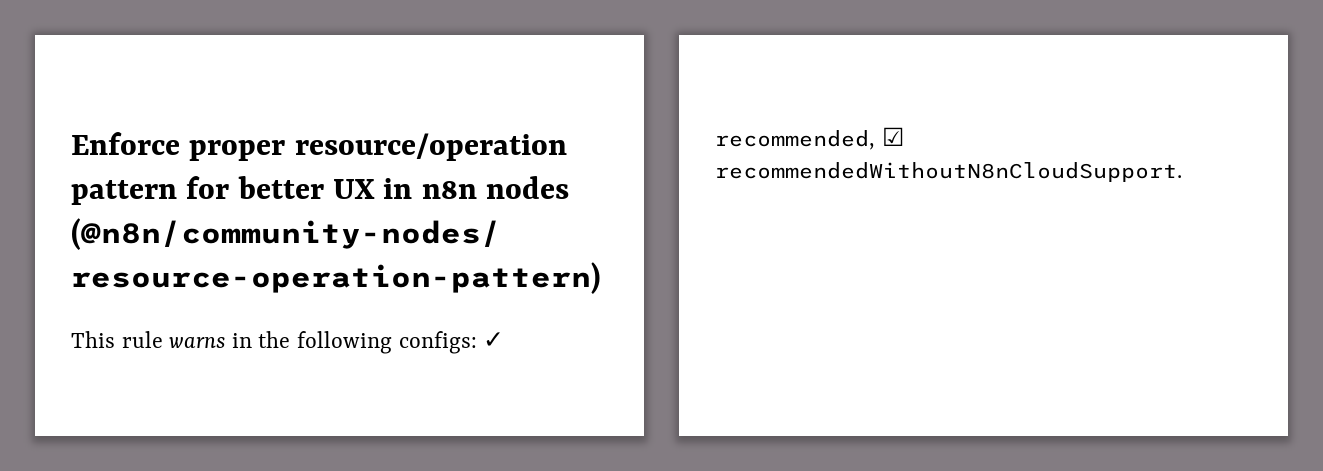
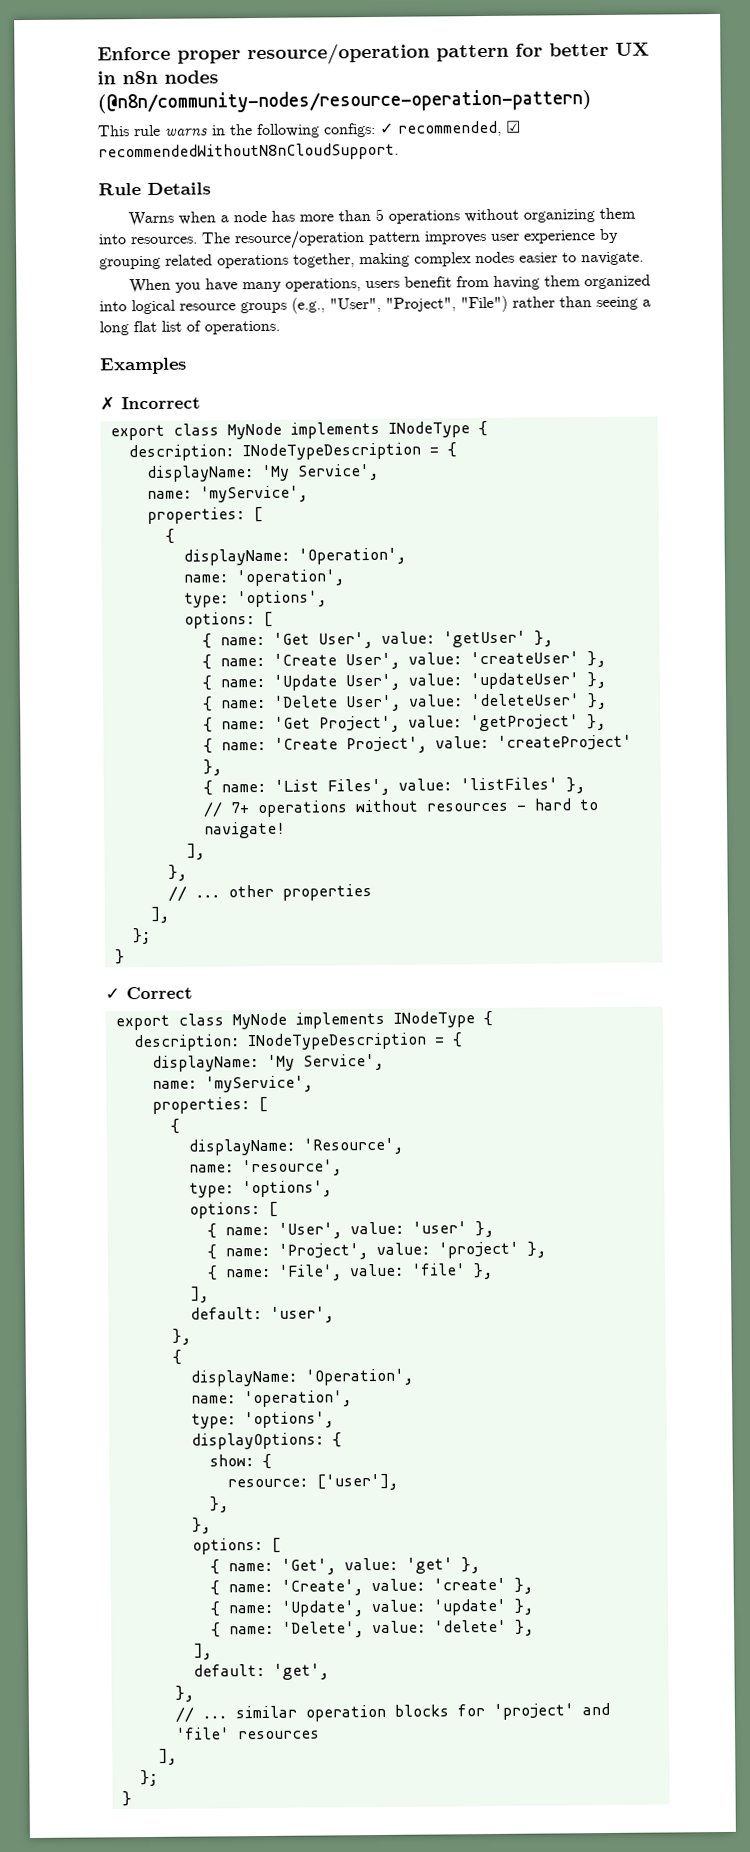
+ Rule Details
+ Warns when a node has more than 5 operations without organizing them into resources. The resource/operation pattern improves user experience by grouping related operations together, making complex nodes easier to navigate.
+ When you have many operations, users benefit from having them organized into logical resource groups (e.g., "User", "Project", "File") rather than seeing a long flat list of operations.
+ Examples
+ ✗ Incorrect
+ export class MyNode implements INodeType {
+ description: INodeTypeDescription = {
+ displayName: 'My Service',
+ name: 'myService',
+ properties: [
+ {
+ displayName: 'Operation',
+ name: 'operation',
+ type: 'options',
+ options: [
+ { name: 'Get User', value: 'getUser' },
+ { name: 'Create User', value: 'createUser' },
+ { name: 'Update User', value: 'updateUser' },
+ { name: 'Delete User', value: 'deleteUser' },
+ { name: 'Get Project', value: 'getProject' },
+ { name: 'Create Project', value: 'createProject' },
+ { name: 'List Files', value: 'listFiles' },
+ // 7+ operations without resources - hard to navigate!
+ ],
+ },
+ // ... other properties
+ ],
+ };
+ }
+ ✓ Correct
+ export class MyNode implements INodeType {
+ description: INodeTypeDescription = {
+ displayName: 'My Service',
+ name: 'myService',
+ properties: [
+ {
+ displayName: 'Resource',
+ name: 'resource',
+ type: 'options',
+ options: [
+ { name: 'User', value: 'user' },
+ { name: 'Project', value: 'project' },
+ { name: 'File', value: 'file' },
+ ],
+ default: 'user',
+ },
+ {
+ displayName: 'Operation',
+ name: 'operation',
+ type: 'options',
+ displayOptions: {
+ show: {
+ resource: ['user'],
+ },
+ },
+ options: [
+ { name: 'Get', value: 'get' },
+ { name: 'Create', value: 'create' },
+ { name: 'Update', value: 'update' },
+ { name: 'Delete', value: 'delete' },
+ ],
+ default: 'get',
+ },
+ // ... similar operation blocks for 'project' and 'file' resources
+ ],
+ };
+ }

